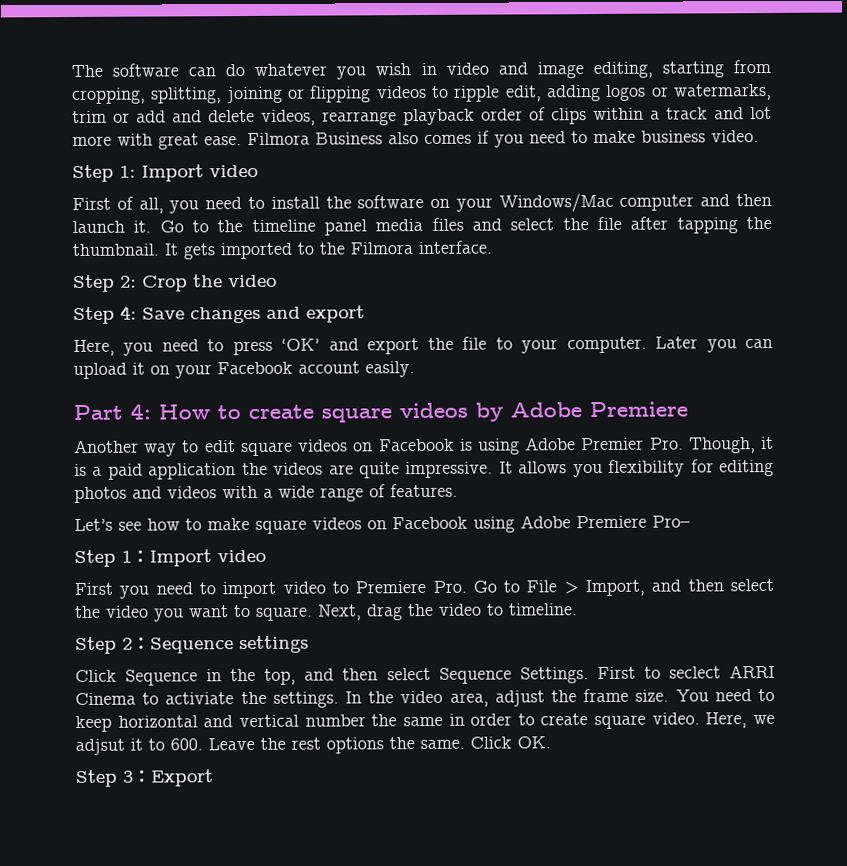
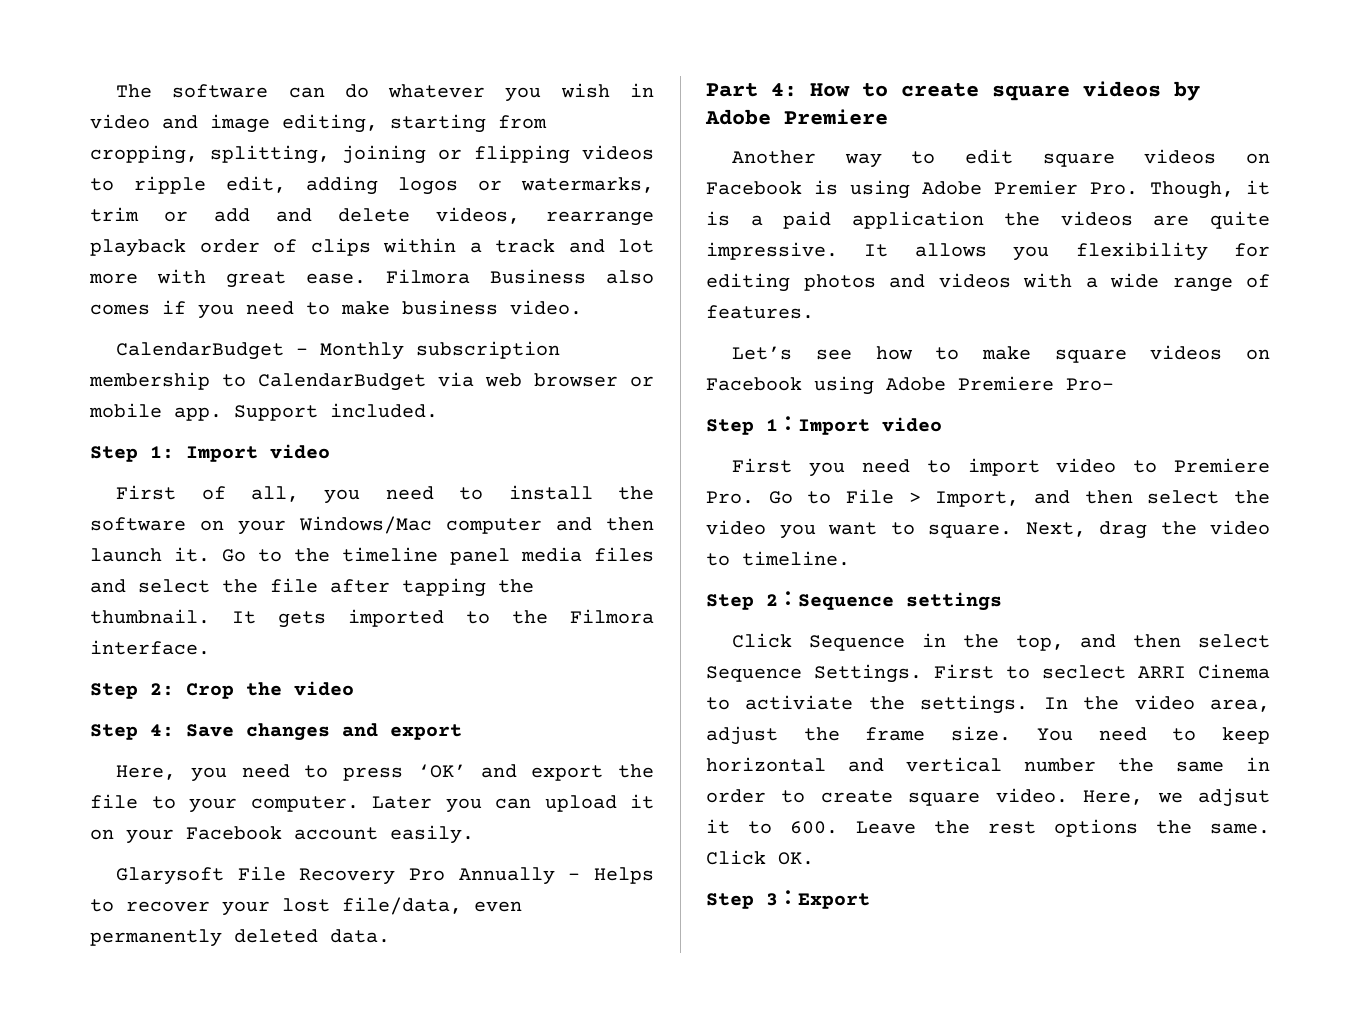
+ CalendarBudget - Monthly subscription membership to CalendarBudget via web browser or mobile app. Support included.
+ Glarysoft File Recovery Pro Annually - Helps to recover your lost file/data, even permanently deleted data.

